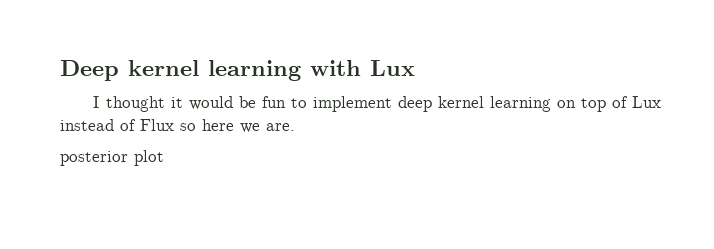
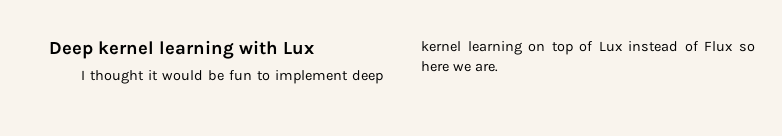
- posterior plot

